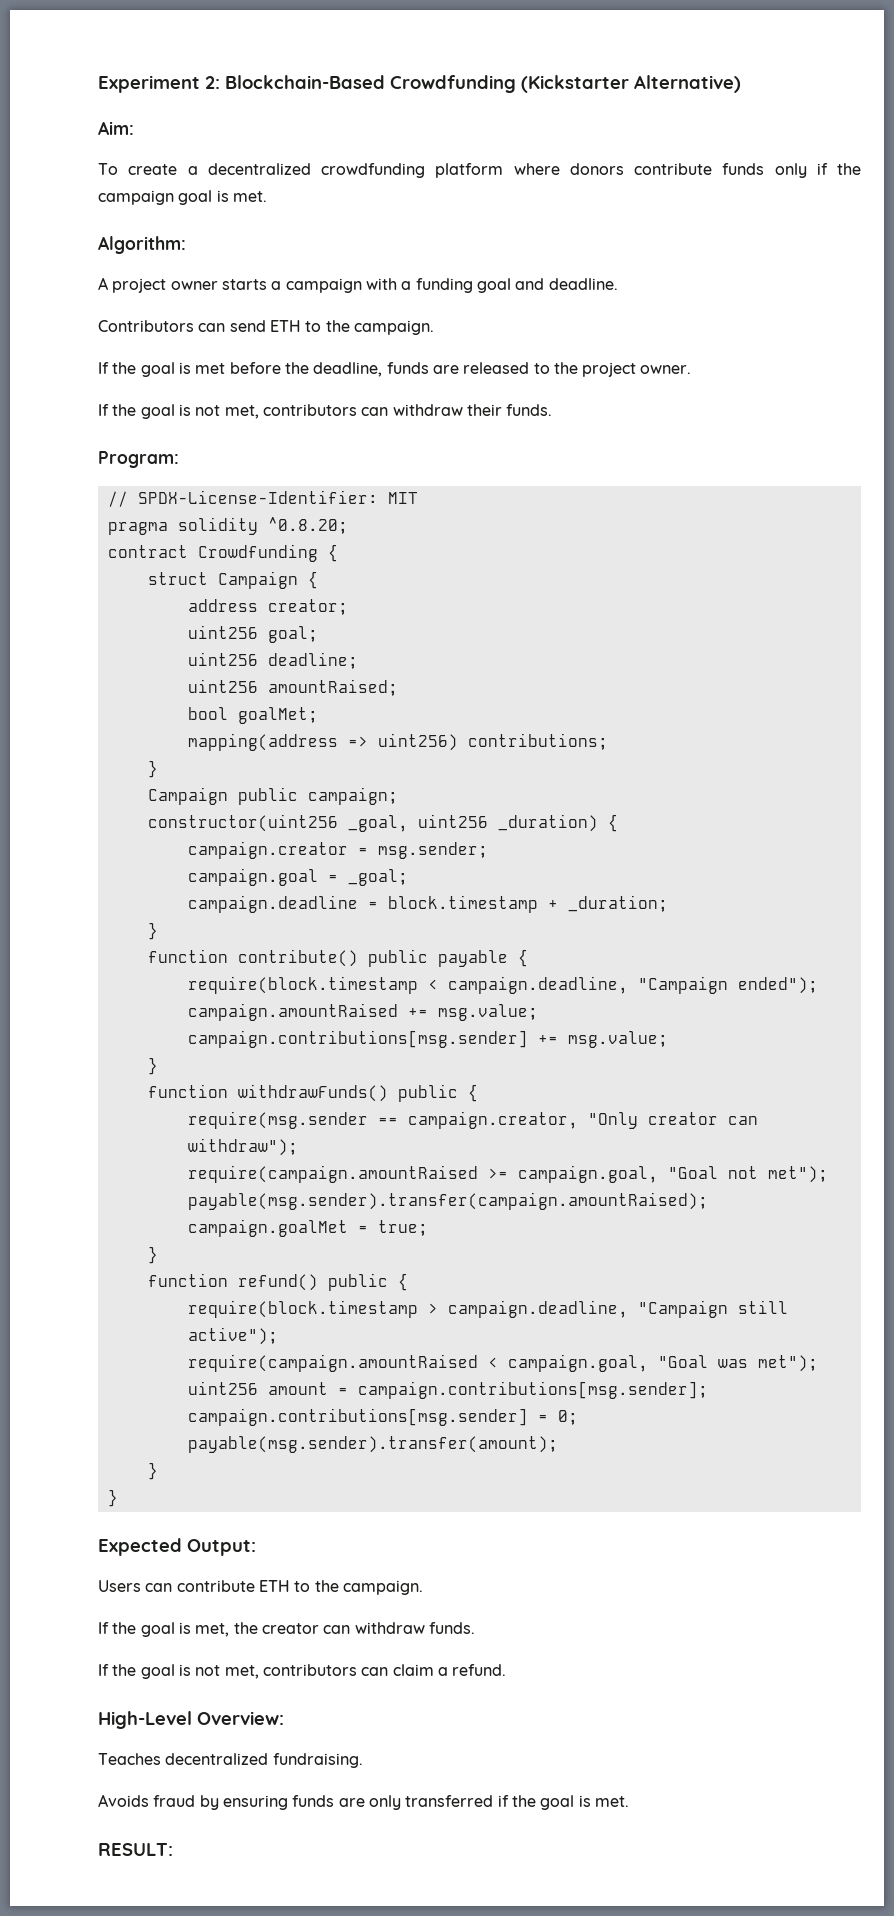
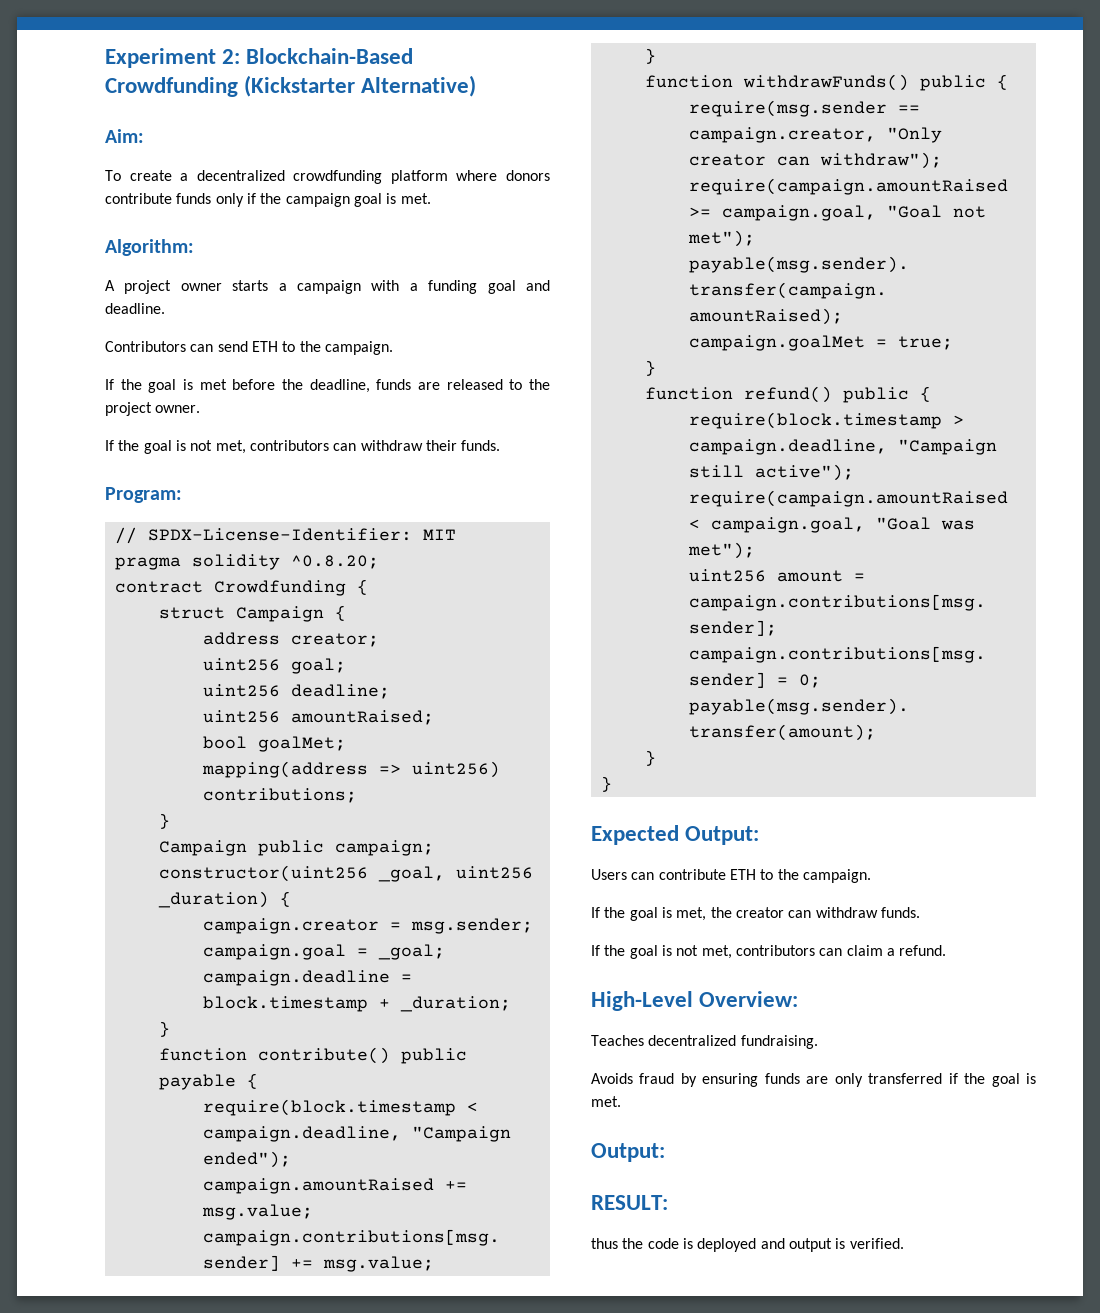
  Avoids fraud by ensuring funds are only transferred if the goal is met.
+ Output:
+ thus the code is deployed and output is verified.

